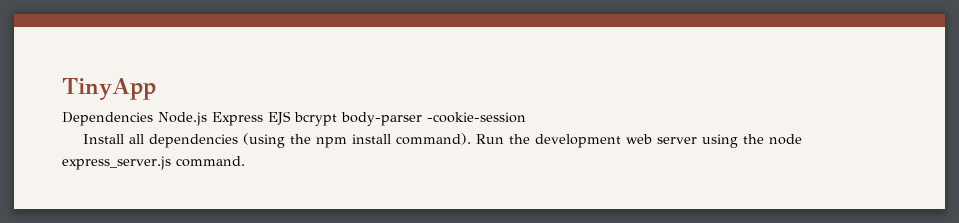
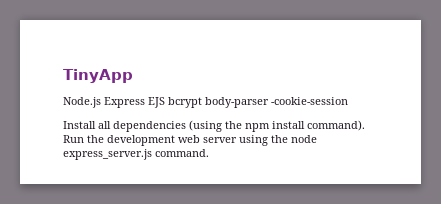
- Dependencies Node.js Express EJS bcrypt body-parser -cookie-session
+ Node.js Express EJS bcrypt body-parser -cookie-session

